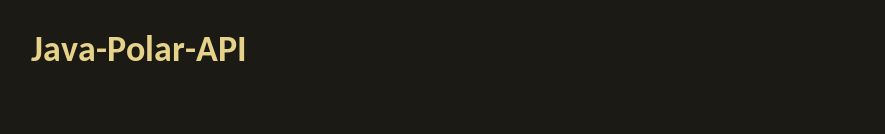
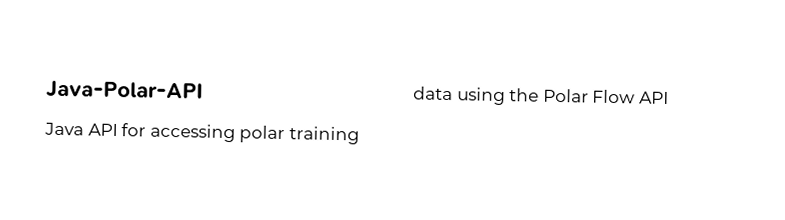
+ Java API for accessing polar training data using the Polar Flow API

